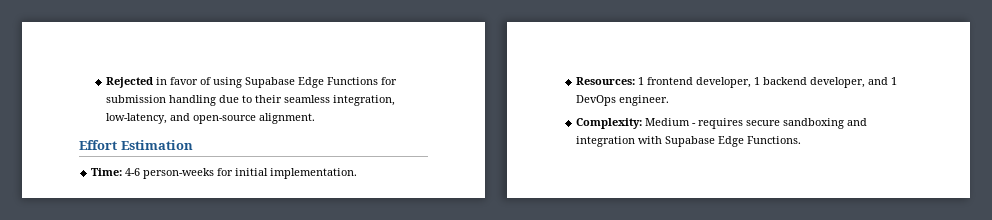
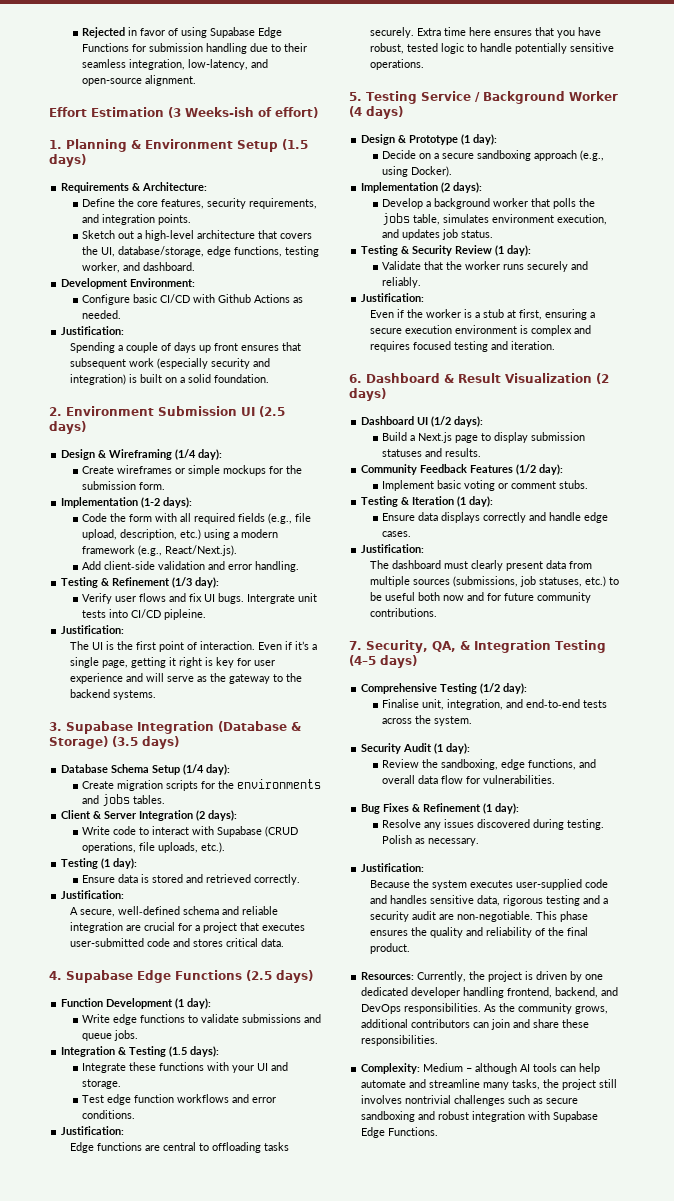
- Effort Estimation
- Time: 4-6 person-weeks for initial implementation.
- Resources: 1 frontend developer, 1 backend developer, and 1 DevOps engineer.
- Complexity: Medium - requires secure sandboxing and integration with Supabase Edge Functions.
+ Effort Estimation (3 Weeks-ish of effort)
+ 1. Planning & Environment Setup (1.5 days)
+ Requirements & Architecture:
+ Define the core features, security requirements, and integration points.
+ Sketch out a high‑level architecture that covers the UI, database/storage, edge functions, testing worker, and dashboard.
+ Development Environment:
+ Configure basic CI/CD with Github Actions as needed.
+ Justification:
+ Spending a couple of days up front ensures that subsequent work (especially security and integration) is built on a solid foundation.
+ 2. Environment Submission UI (2.5 days)
+ Design & Wireframing (1/4 day):
+ Create wireframes or simple mockups for the submission form.
+ Implementation (1-2 days):
+ Code the form with all required fields (e.g., file upload, description, etc.) using a modern framework (e.g., React/Next.js).
+ Add client‑side validation and error handling.
+ Testing & Refinement (1/3 day):
+ Verify user flows and fix UI bugs. Intergrate unit tests into CI/CD pipleine.
+ Justification:
+ The UI is the first point of interaction. Even if it’s a single page, getting it right is key for user experience and will serve as the gateway to the backend systems.
+ 3. Supabase Integration (Database & Storage) (3.5 days)
+ Database Schema Setup (1/4 day):
+ Create migration scripts for the environments and jobs tables.
+ Client & Server Integration (2 days):
+ Write code to interact with Supabase (CRUD operations, file uploads, etc.).
+ Testing (1 day):
+ Ensure data is stored and retrieved correctly.
+ Justification:
+ A secure, well‑defined schema and reliable integration are crucial for a project that executes user-submitted code and stores critical data.
+ 4. Supabase Edge Functions (2.5 days)
+ Function Development (1 day):
+ Write edge functions to validate submissions and queue jobs.
+ Integration & Testing (1.5 days):
+ Integrate these functions with your UI and storage.
+ Test edge function workflows and error conditions.
+ Justification:
+ Edge functions are central to offloading tasks securely. Extra time here ensures that you have robust, tested logic to handle potentially sensitive operations.
+ 5. Testing Service / Background Worker (4 days)
+ Design & Prototype (1 day):
+ Decide on a secure sandboxing approach (e.g., using Docker).
+ Implementation (2 days):
+ Develop a background worker that polls the jobs table, simulates environment execution, and updates job status.
+ Testing & Security Review (1 day):
+ Validate that the worker runs securely and reliably.
+ Justification:
+ Even if the worker is a stub at first, ensuring a secure execution environment is complex and requires focused testing and iteration.
+ 6. Dashboard & Result Visualization (2 days)
+ Dashboard UI (1/2 days):
+ Build a Next.js page to display submission statuses and results.
+ Community Feedback Features (1/2 day):
+ Implement basic voting or comment stubs.
+ Testing & Iteration (1 day):
+ Ensure data displays correctly and handle edge cases.
+ Justification:
+ The dashboard must clearly present data from multiple sources (submissions, job statuses, etc.) to be useful both now and for future community contributions.
+ 7. Security, QA, & Integration Testing (4–5 days)
+ Comprehensive Testing (1/2 day):
+ Finalise unit, integration, and end‑to‑end tests across the system.
+ Security Audit (1 day):
+ Review the sandboxing, edge functions, and overall data flow for vulnerabilities.
+ Bug Fixes & Refinement (1 day):
+ Resolve any issues discovered during testing. Polish as necessary.
+ Justification:
+ Because the system executes user-supplied code and handles sensitive data, rigorous testing and a security audit are non‑negotiable. This phase ensures the quality and reliability of the final product.
+ Resources: Currently, the project is driven by one dedicated developer handling frontend, backend, and DevOps responsibilities. As the community grows, additional contributors can join and share these responsibilities.
+ Complexity: Medium – although AI tools can help automate and streamline many tasks, the project still involves nontrivial challenges such as secure sandboxing and robust integration with Supabase Edge Functions.

